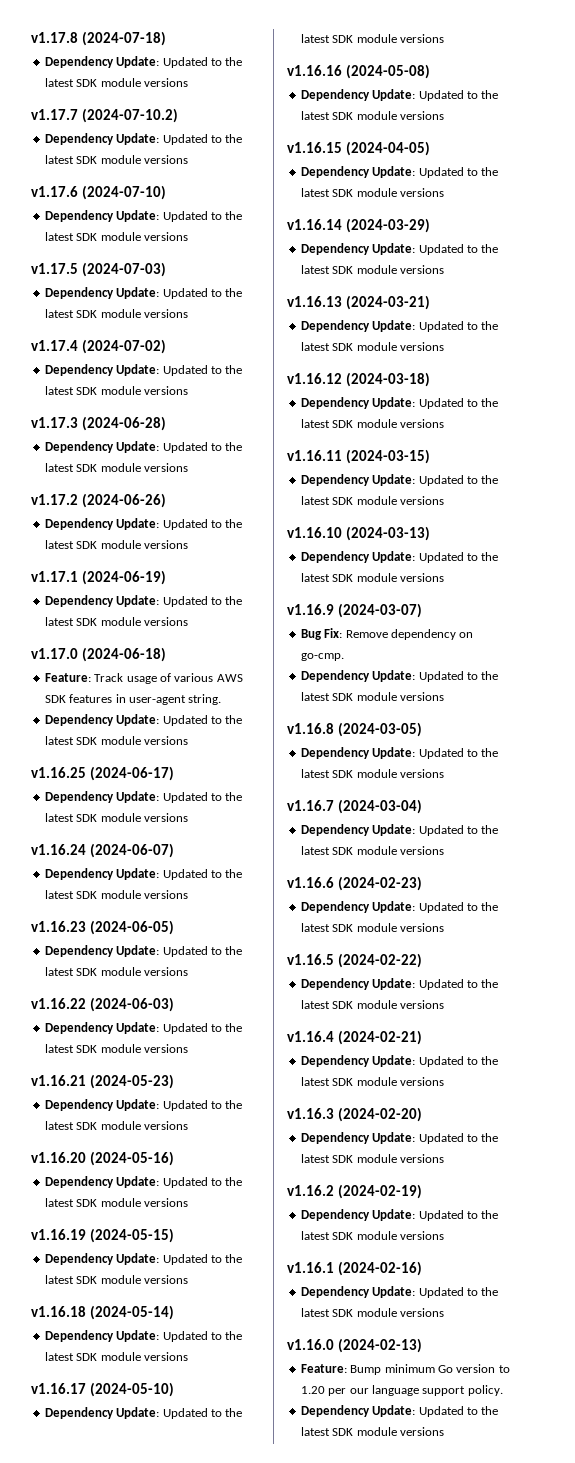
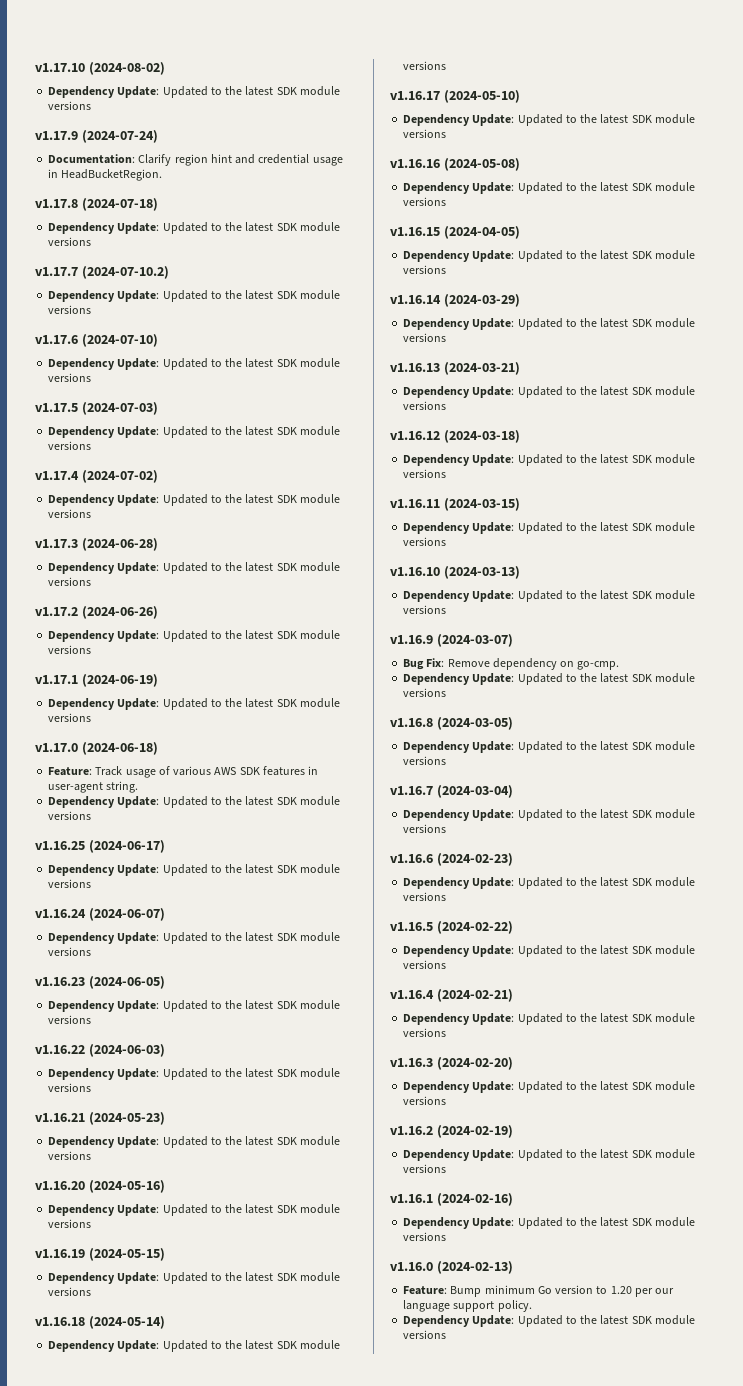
+ v1.17.10 (2024-08-02)
+ Dependency Update: Updated to the latest SDK module versions
+ v1.17.9 (2024-07-24)
+ Documentation: Clarify region hint and credential usage in HeadBucketRegion.

